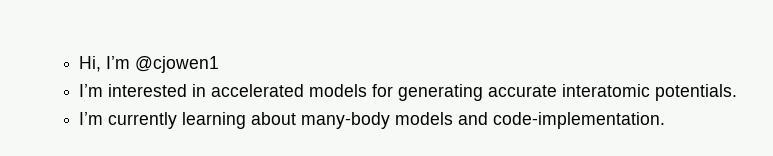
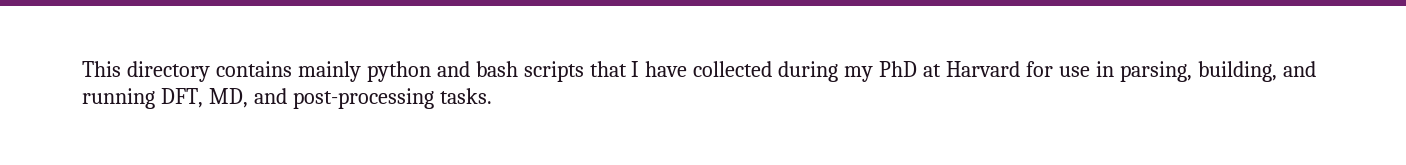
- Hi, I’m @cjowen1
- I’m interested in accelerated models for generating accurate interatomic potentials.
- I’m currently learning about many-body models and code-implementation.
+ This directory contains mainly python and bash scripts that I have collected during my PhD at Harvard for use in parsing, building, and running DFT, MD, and post-processing tasks.

